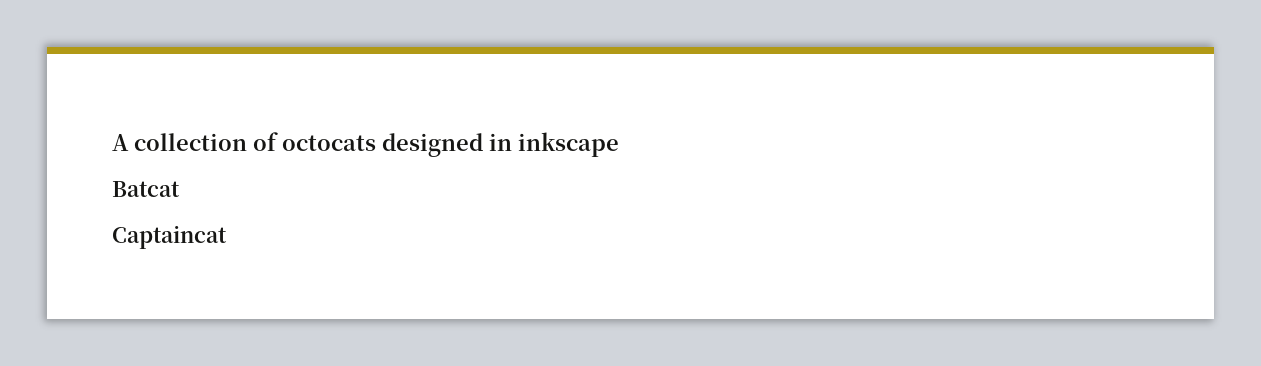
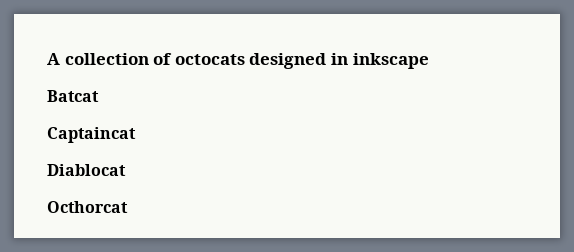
+ Diablocat
+ Octhorcat

